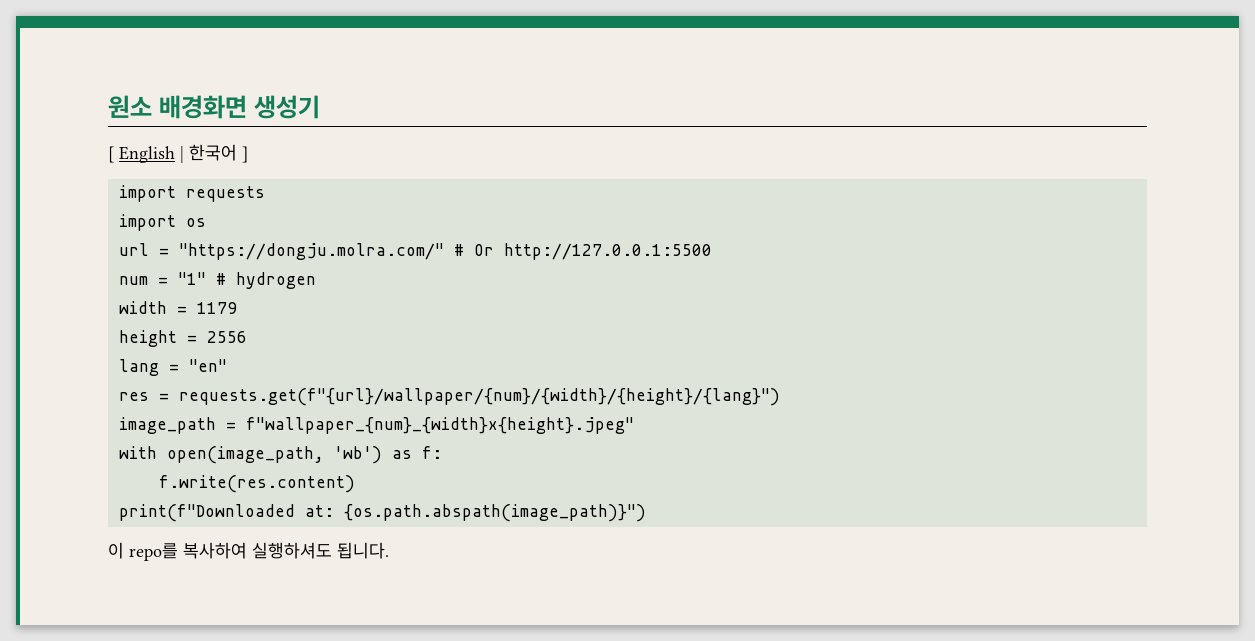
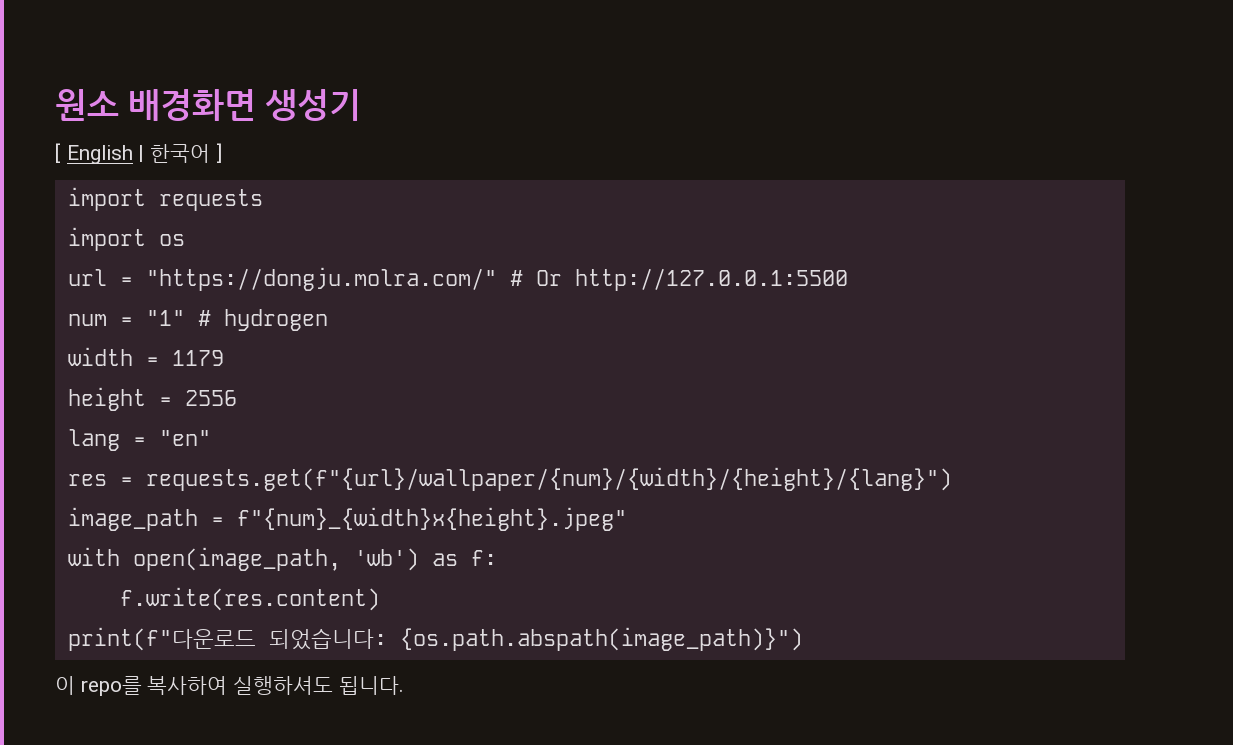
- image_path = f"wallpaper_{num}_{width}x{height}.jpeg"
+ image_path = f"{num}_{width}x{height}.jpeg"
- print(f"Downloaded at: {os.path.abspath(image_path)}")
+ print(f"다운로드 되었습니다: {os.path.abspath(image_path)}")

